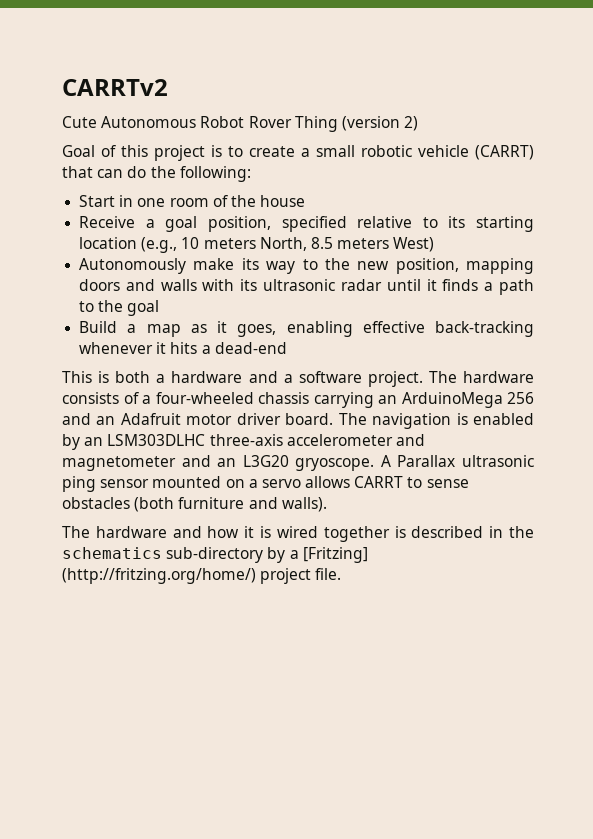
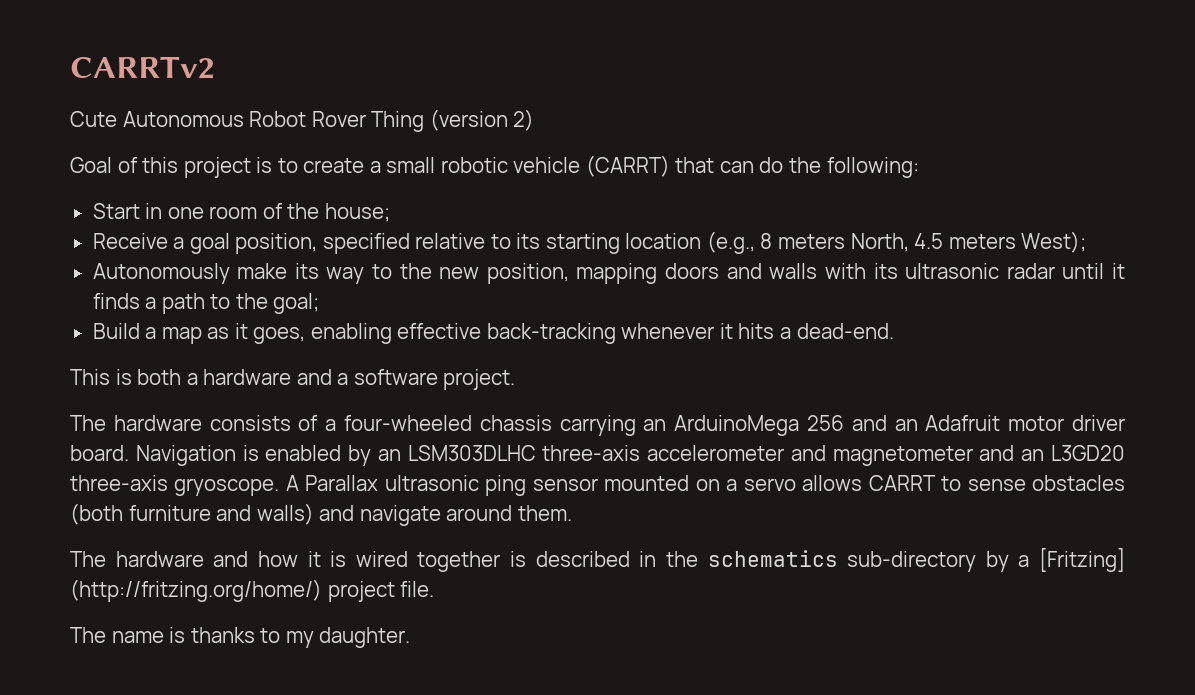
- Start in one room of the house
+ Start in one room of the house;
- Receive a goal position, specified relative to its starting location (e.g., 10 meters North, 8.5 meters West)
+ Receive a goal position, specified relative to its starting location (e.g., 8 meters North, 4.5 meters West);
- Autonomously make its way to the new position, mapping doors and walls with its ultrasonic radar until it finds a path to the goal
+ Autonomously make its way to the new position, mapping doors and walls with its ultrasonic radar until it finds a path to the goal;
- Build a map as it goes, enabling effective back-tracking whenever it hits a dead-end
+ Build a map as it goes, enabling effective back-tracking whenever it hits a dead-end.
- This is both a hardware and a software project. The hardware consists of a four-wheeled chassis carrying an ArduinoMega 256 and an Adafruit motor driver board.
+ This is both a hardware and a software project.
+ The hardware consists of a four-wheeled chassis carrying an ArduinoMega 256 and an Adafruit motor driver board.
- The navigation is enabled by an LSM303DLHC three-axis accelerometer and magnetometer and an L3G20 gryoscope.
+ Navigation is enabled by an LSM303DLHC three-axis accelerometer and magnetometer and an L3GD20 three-axis gryoscope.
- A Parallax ultrasonic ping sensor mounted on a servo allows CARRT to sense obstacles (both furniture and walls).
+ A Parallax ultrasonic ping sensor mounted on a servo allows CARRT to sense obstacles (both furniture and walls) and navigate around them.
+ The name is thanks to my daughter.

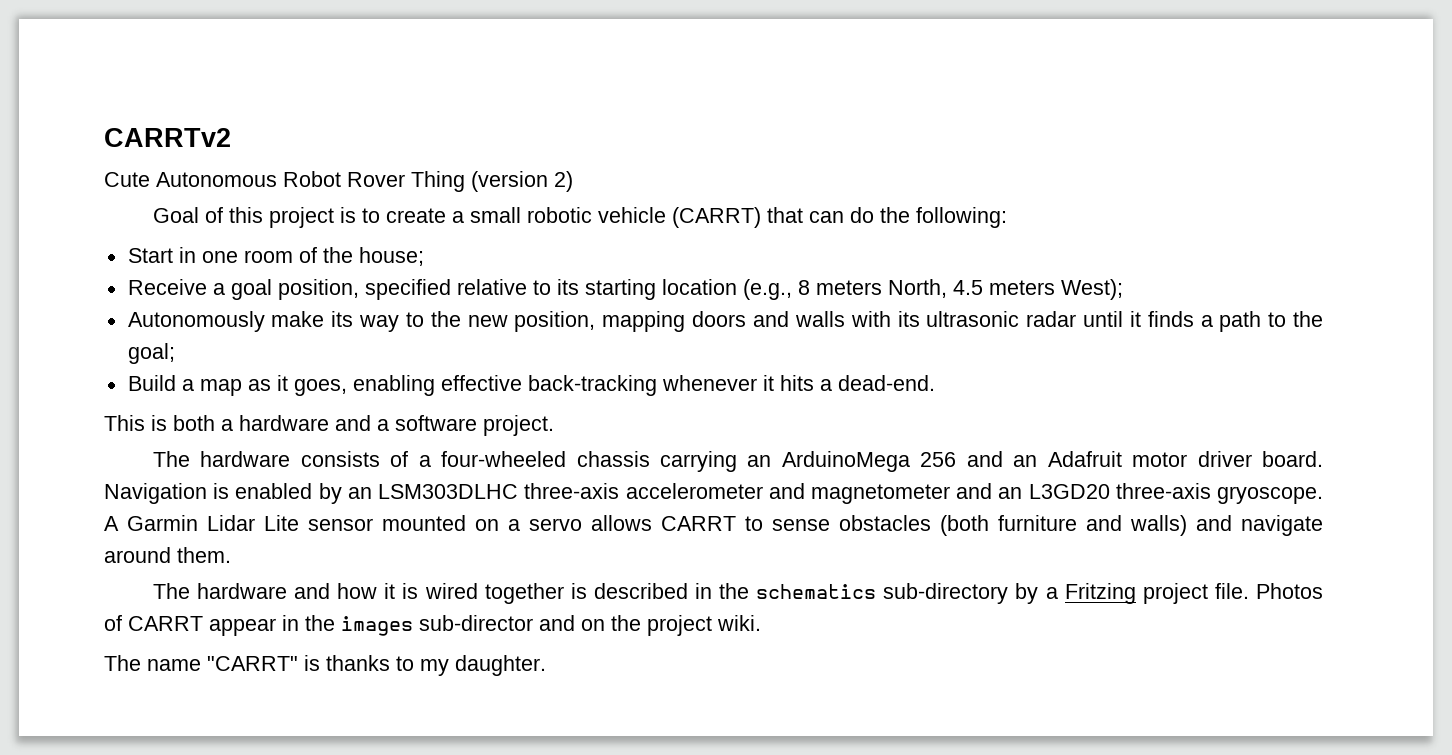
- A Parallax ultrasonic ping sensor mounted on a servo allows CARRT to sense obstacles (both furniture and walls) and navigate around them.
+ A Garmin Lidar Lite sensor mounted on a servo allows CARRT to sense obstacles (both furniture and walls) and navigate around them.
- The hardware and how it is wired together is described in the schematics sub-directory by a [Fritzing] (http://fritzing.org/home/) project file.
+ The hardware and how it is wired together is described in the schematics sub-directory by a Fritzing project file. Photos of CARRT appear in the images sub-director and on the project wiki.
- The name is thanks to my daughter.
+ The name "CARRT" is thanks to my daughter.

